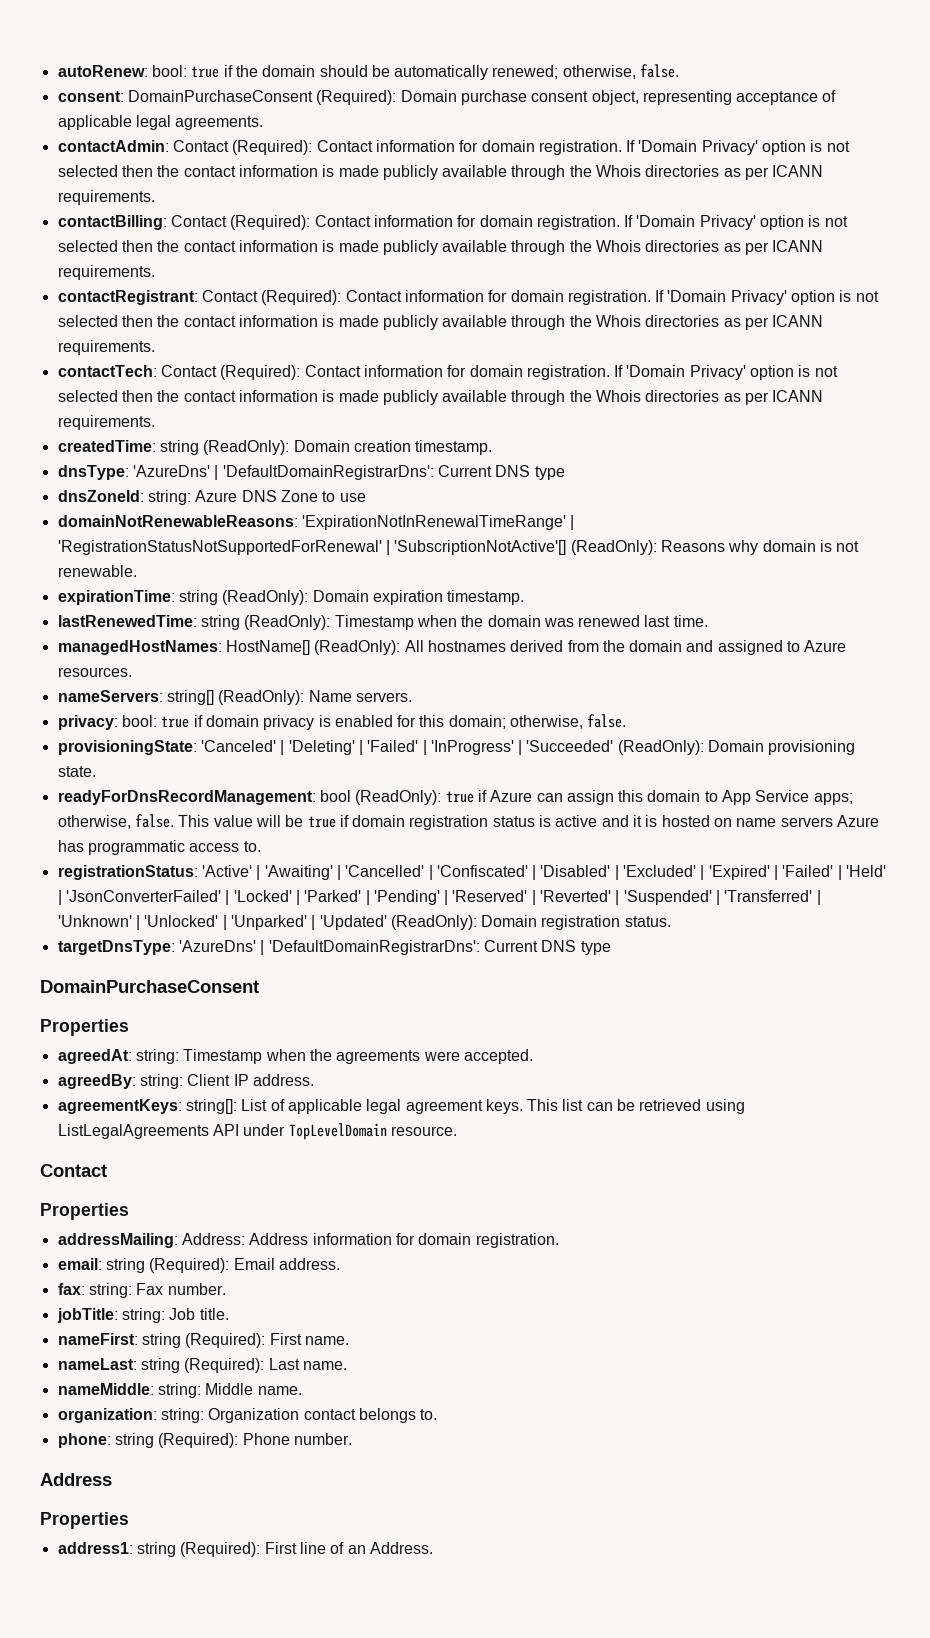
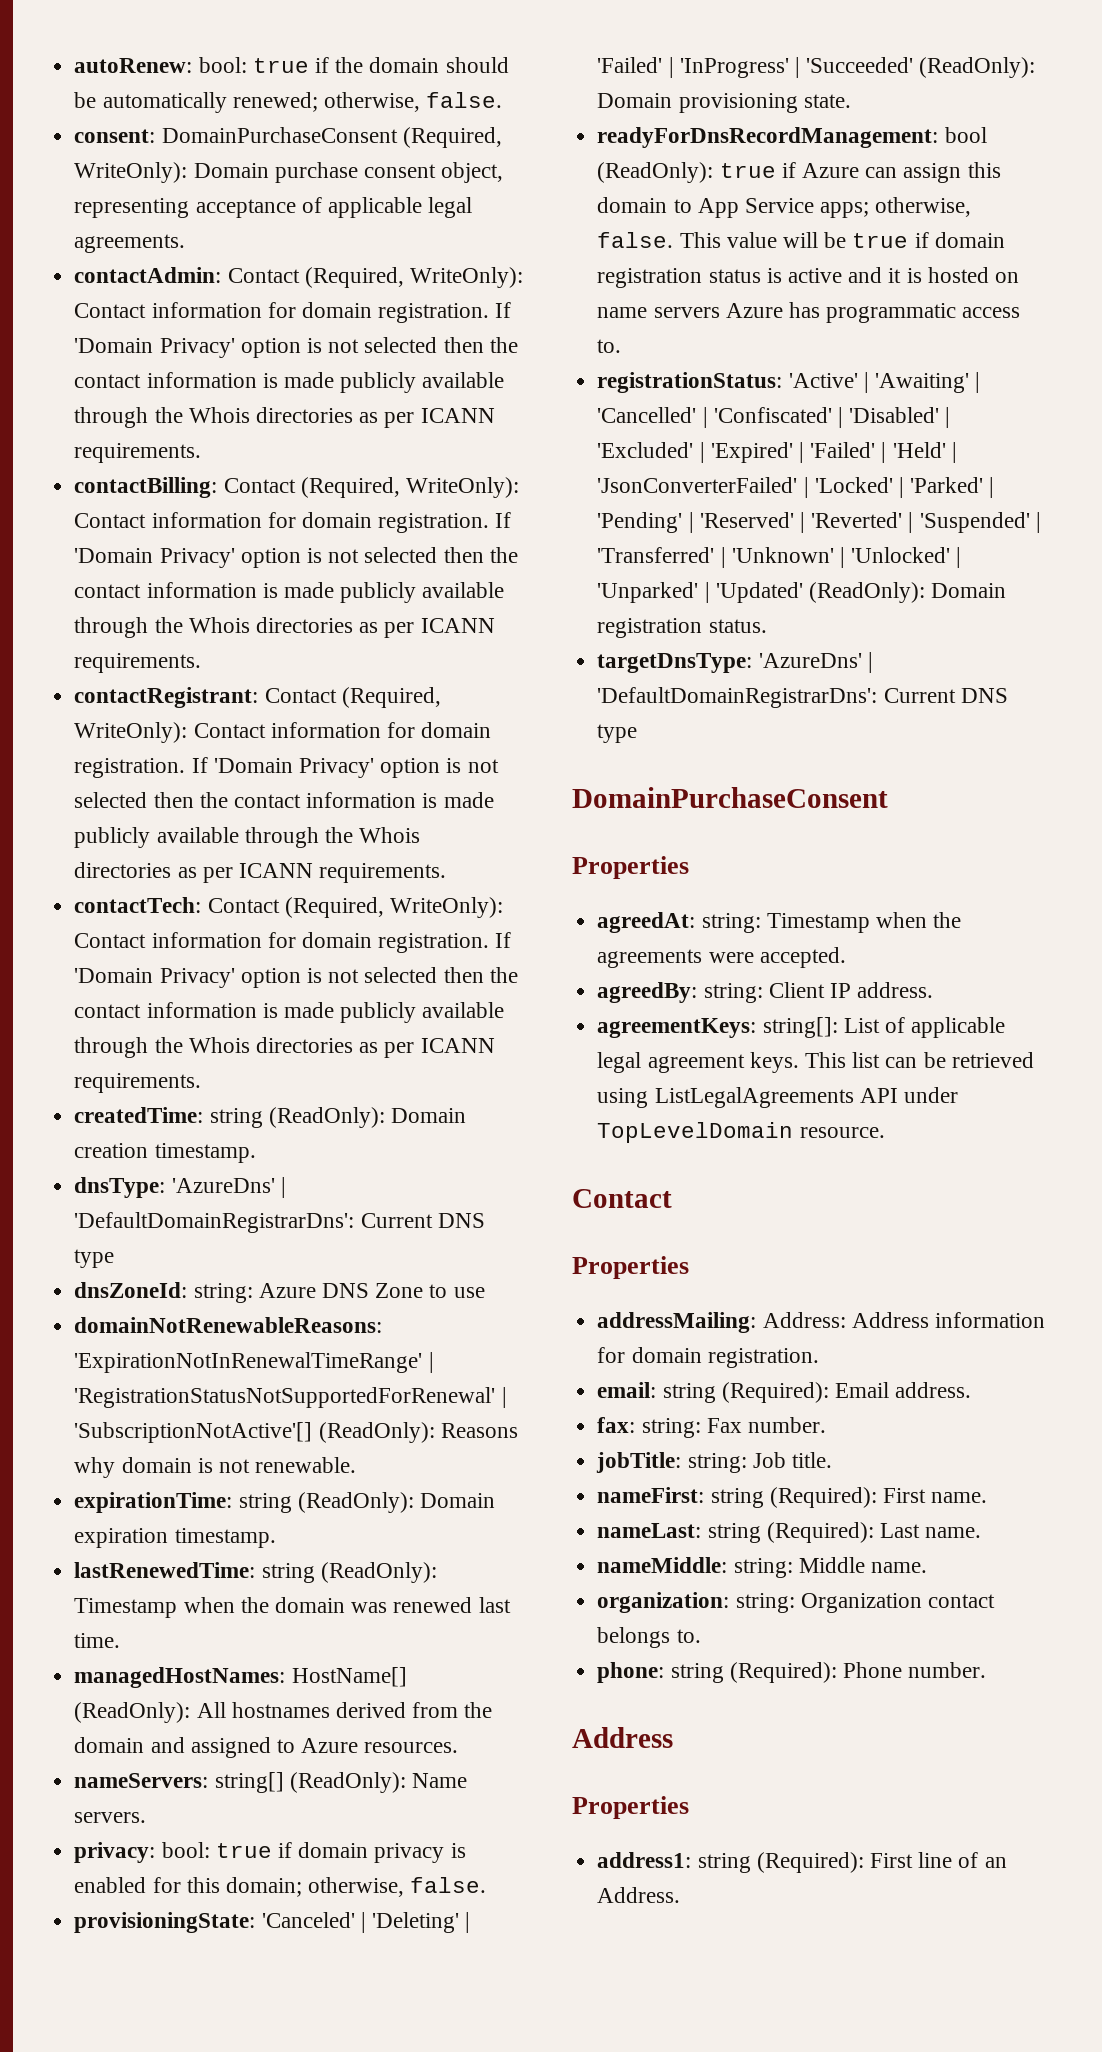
- consent: DomainPurchaseConsent (Required): Domain purchase consent object, representing acceptance of applicable legal agreements.
+ consent: DomainPurchaseConsent (Required, WriteOnly): Domain purchase consent object, representing acceptance of applicable legal agreements.
- contactAdmin: Contact (Required): Contact information for domain registration.
+ contactAdmin: Contact (Required, WriteOnly): Contact information for domain registration.
- contactBilling: Contact (Required): Contact information for domain registration.
+ contactBilling: Contact (Required, WriteOnly): Contact information for domain registration.
- contactRegistrant: Contact (Required): Contact information for domain registration.
+ contactRegistrant: Contact (Required, WriteOnly): Contact information for domain registration.
- contactTech: Contact (Required): Contact information for domain registration.
+ contactTech: Contact (Required, WriteOnly): Contact information for domain registration.

